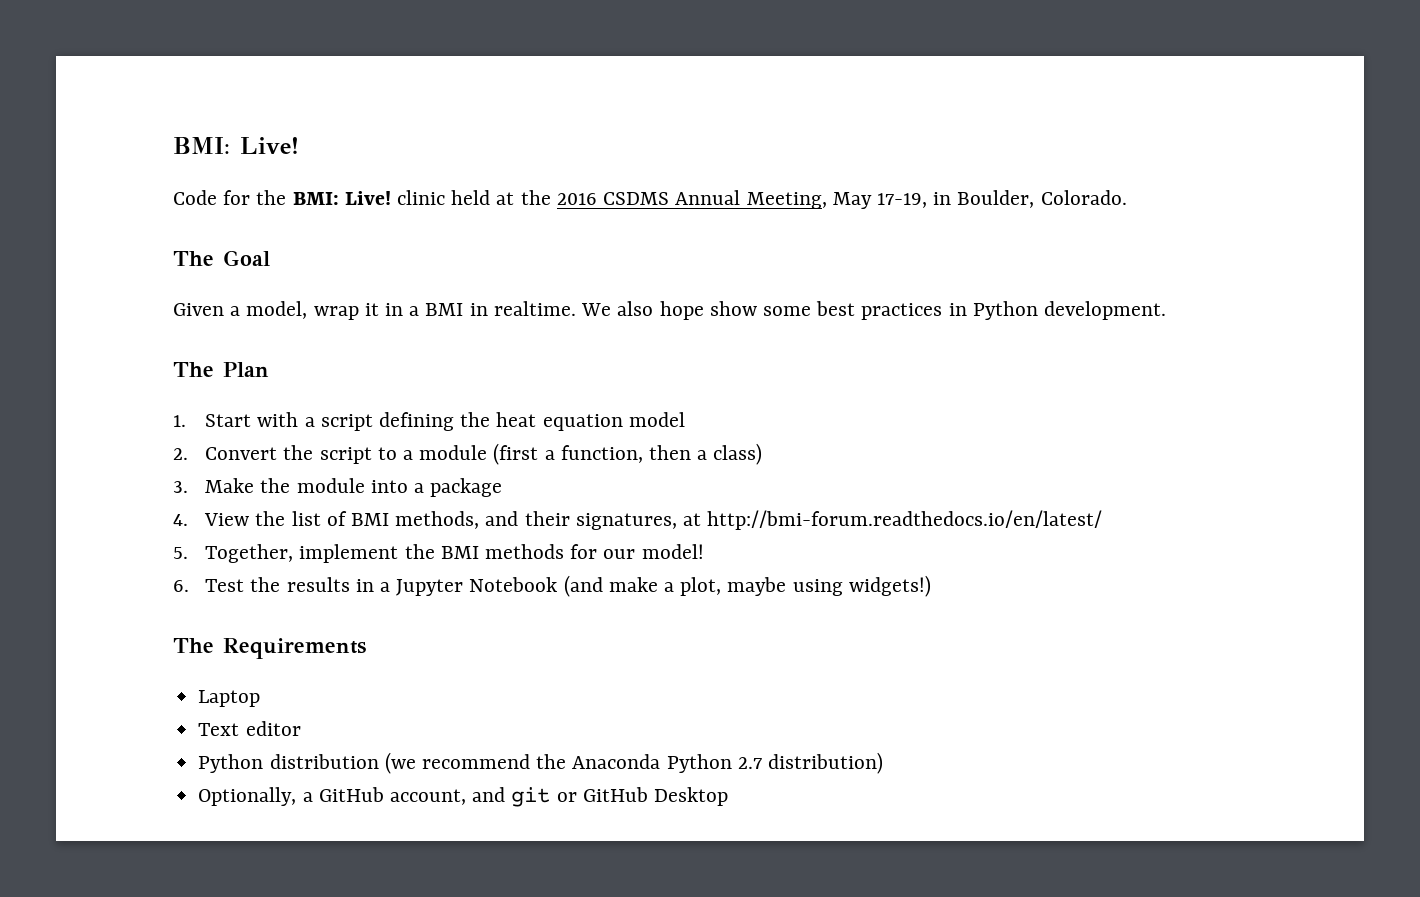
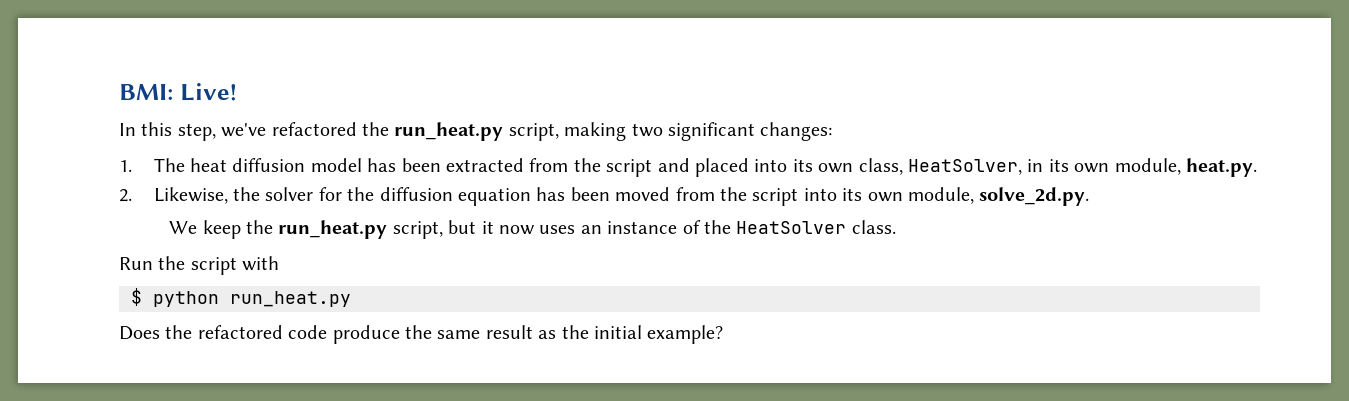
- Code for the BMI: Live! clinic held at the 2016 CSDMS Annual Meeting, May 17-19, in Boulder, Colorado.
- The Goal
- Given a model, wrap it in a BMI in realtime. We also hope show some best practices in Python development.
- The Plan
- 1. Start with a script defining the heat equation model
- 2. Convert the script to a module (first a function, then a class)
- 3. Make the module into a package
- 4. View the list of BMI methods, and their signatures, at http://bmi-forum.readthedocs.io/en/latest/
- 5. Together, implement the BMI methods for our model!
- 6. Test the results in a Jupyter Notebook (and make a plot, maybe using widgets!)
- The Requirements
- Laptop
- Text editor
- Python distribution (we recommend the Anaconda Python 2.7 distribution)
- Optionally, a GitHub account, and git or GitHub Desktop
+ In this step, we've refactored the run_heat.py script, making two significant changes:
+ 1. The heat diffusion model has been extracted from the script and placed into its own class, HeatSolver, in its own module, heat.py.
+ 2. Likewise, the solver for the diffusion equation has been moved from the script into its own module, solve_2d.py.
+ We keep the run_heat.py script, but it now uses an instance of the HeatSolver class.
+ Run the script with
+ $ python run_heat.py
+ Does the refactored code produce the same result as the initial example?

